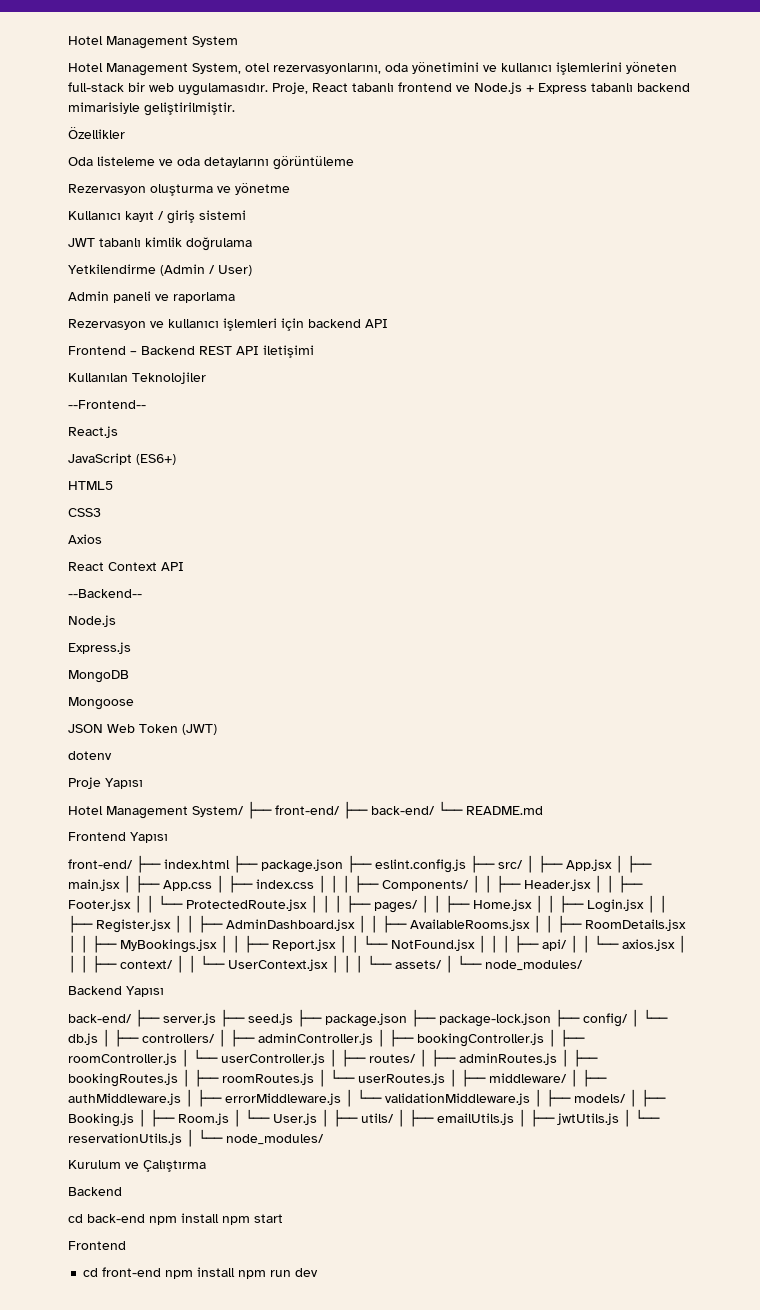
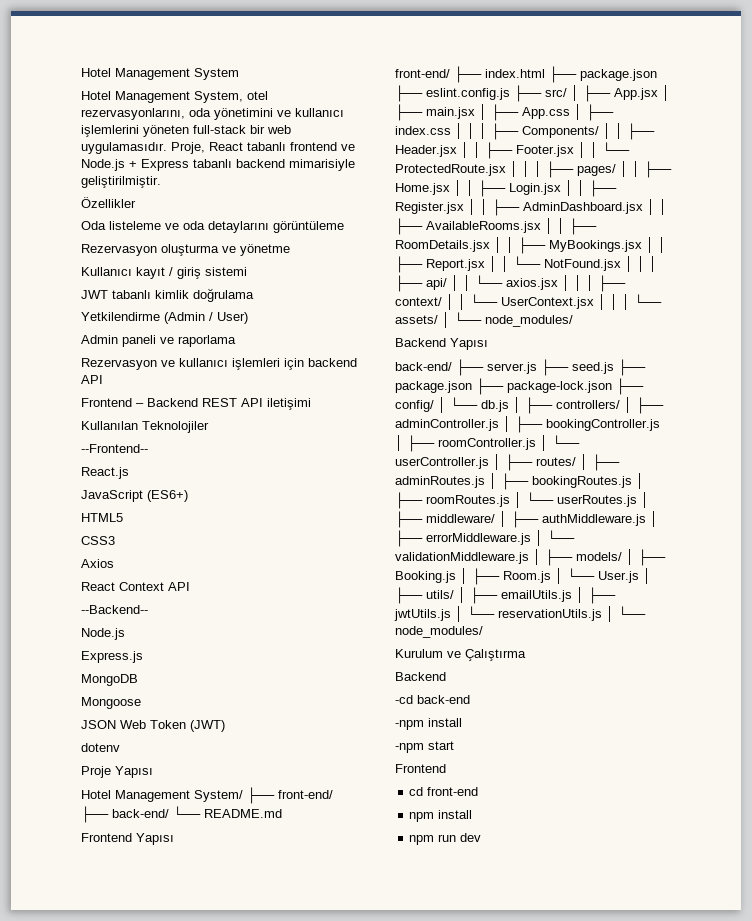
- cd back-end npm install npm start
+ -cd back-end
+ -npm install
+ -npm start
- cd front-end npm install npm run dev
+ cd front-end
+ npm install
+ npm run dev

